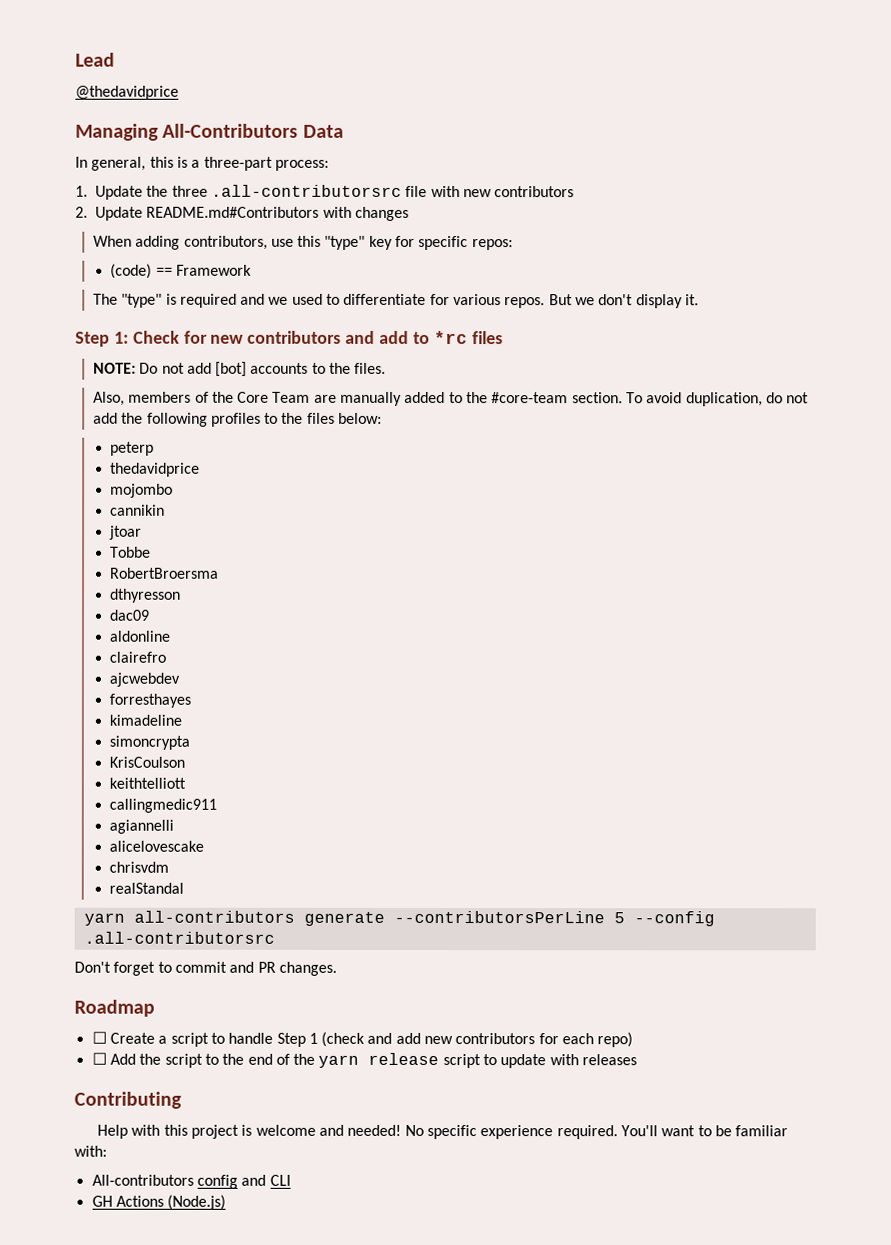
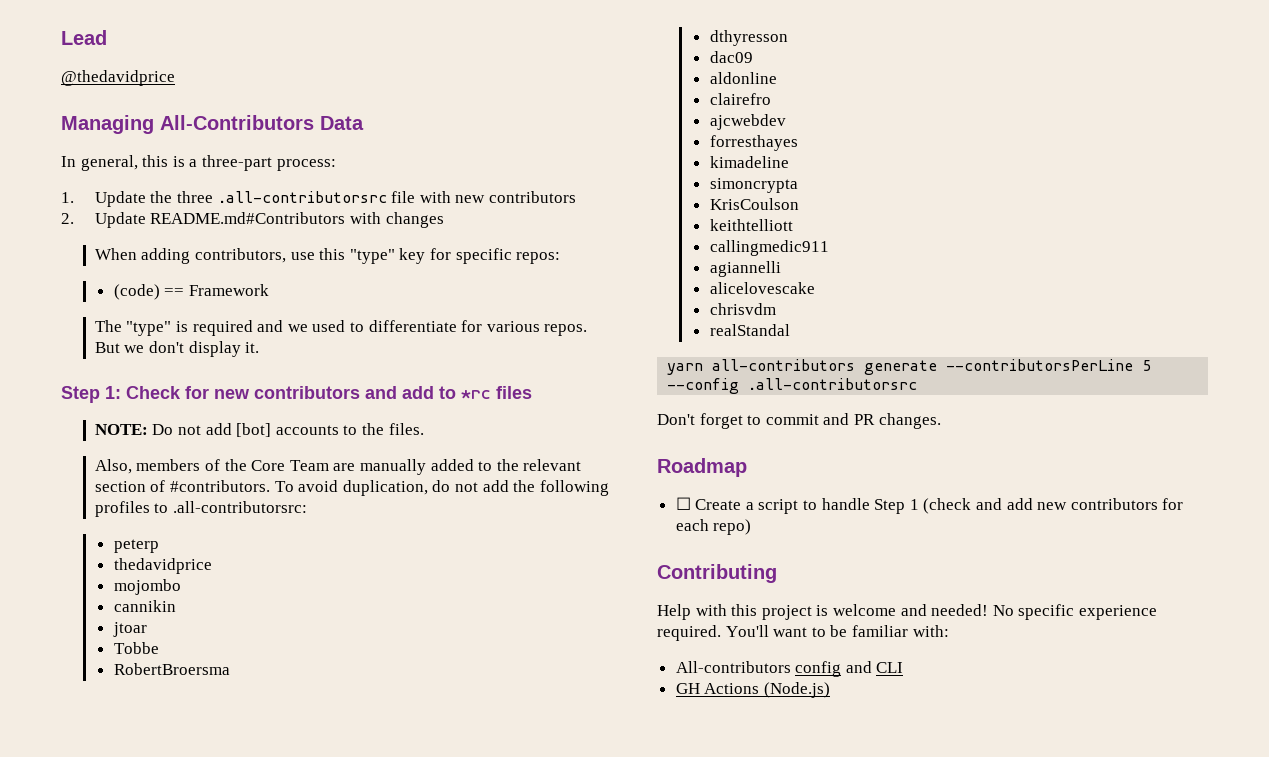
- Also, members of the Core Team are manually added to the #core-team section.
+ Also, members of the Core Team are manually added to the relevant section of #contributors.
- To avoid duplication, do not add the following profiles to the files below:
+ To avoid duplication, do not add the following profiles to .all-contributorsrc:
- ☐ Add the script to the end of the yarn release script to update with releases

